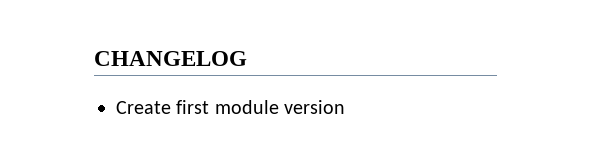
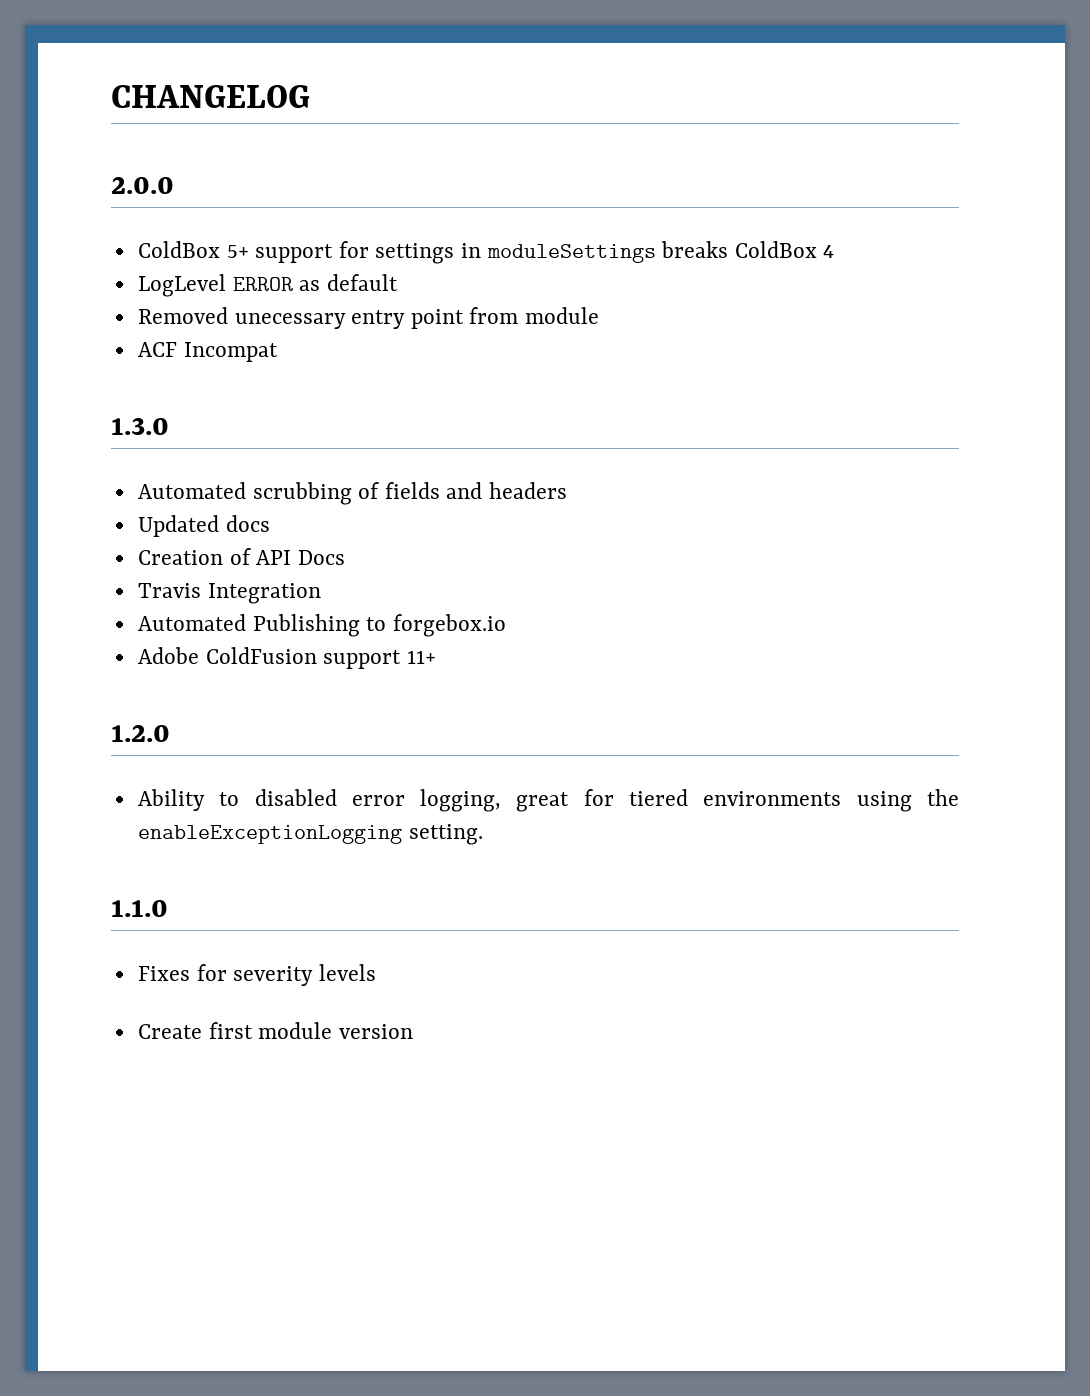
+ 2.0.0
+ ColdBox 5+ support for settings in moduleSettings breaks ColdBox 4
+ LogLevel ERROR as default
+ Removed unecessary entry point from module
+ ACF Incompat
+ 1.3.0
+ Automated scrubbing of fields and headers
+ Updated docs
+ Creation of API Docs
+ Travis Integration
+ Automated Publishing to forgebox.io
+ Adobe ColdFusion support 11+
+ 1.2.0
+ Ability to disabled error logging, great for tiered environments using the enableExceptionLogging setting.
+ 1.1.0
+ Fixes for severity levels

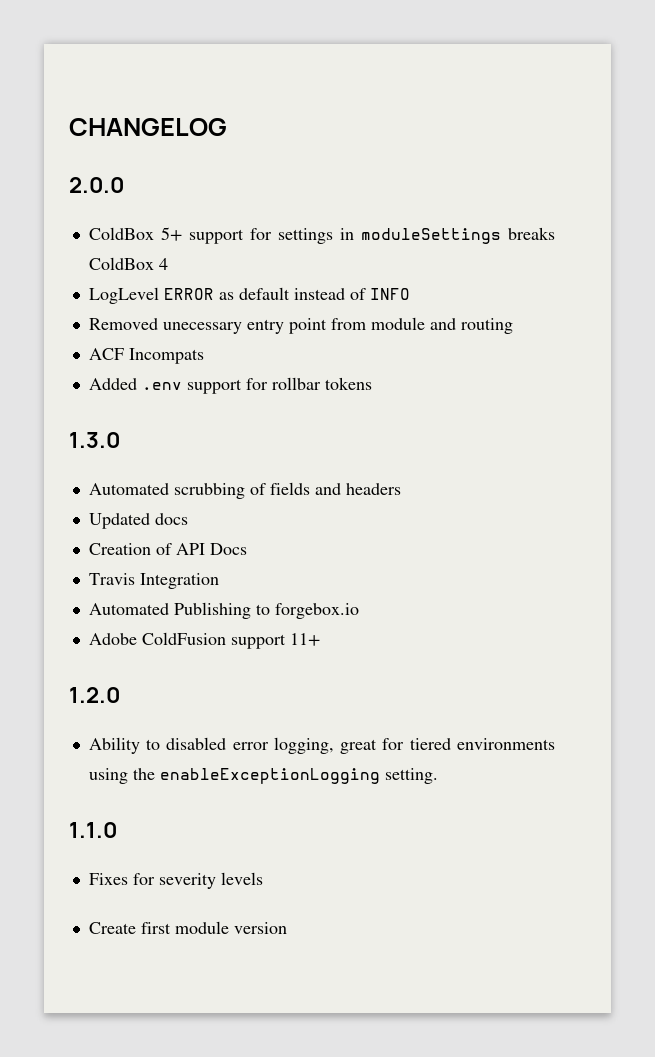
- LogLevel ERROR as default
+ LogLevel ERROR as default instead of INFO
- Removed unecessary entry point from module
+ Removed unecessary entry point from module and routing
- ACF Incompat
+ ACF Incompats
+ Added .env support for rollbar tokens

